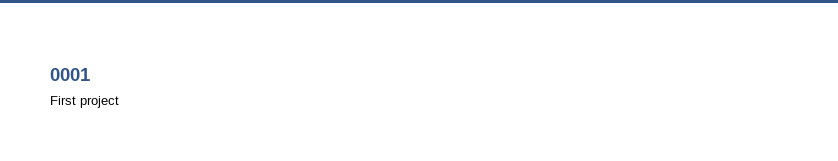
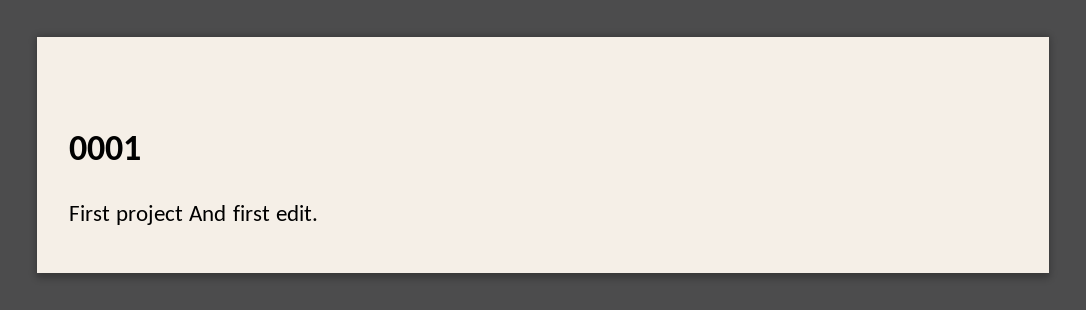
- First project
+ First project And first edit.

